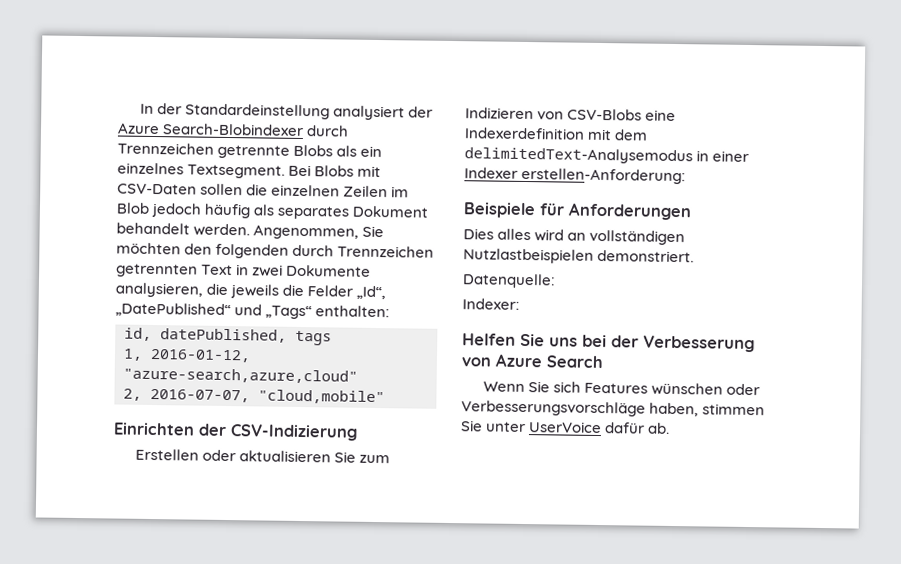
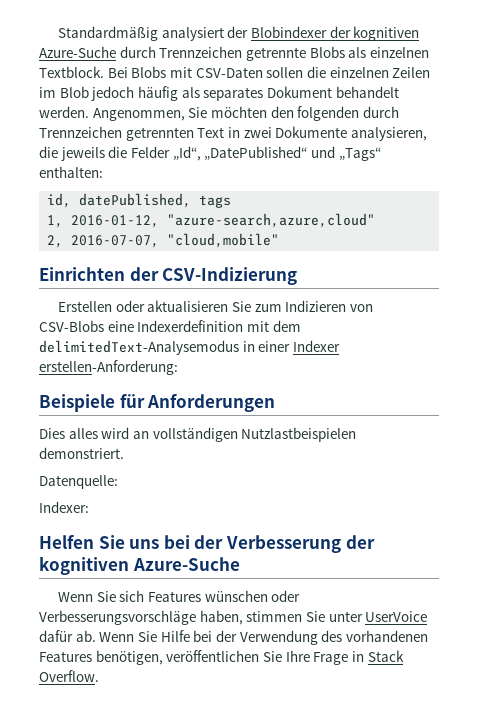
- In der Standardeinstellung analysiert der Azure Search-Blobindexer durch Trennzeichen getrennte Blobs als ein einzelnes Textsegment.
+ Standardmäßig analysiert der Blobindexer der kognitiven Azure-Suche durch Trennzeichen getrennte Blobs als einzelnen Textblock.
- Helfen Sie uns bei der Verbesserung von Azure Search
+ Helfen Sie uns bei der Verbesserung der kognitiven Azure-Suche
+ Wenn Sie Hilfe bei der Verwendung des vorhandenen Features benötigen, veröffentlichen Sie Ihre Frage in Stack Overflow.

